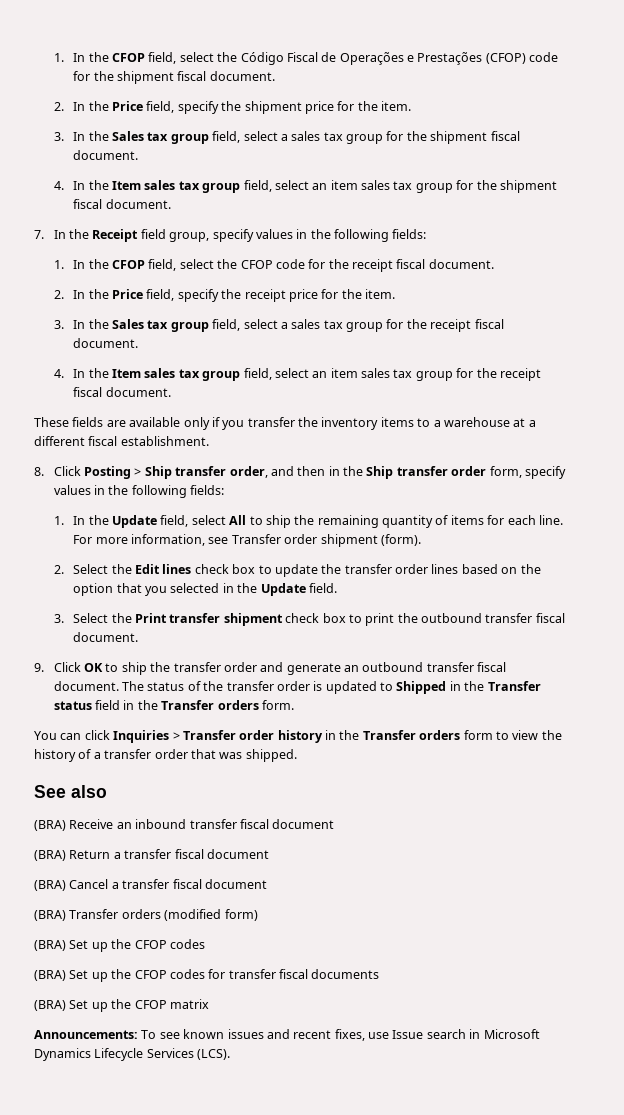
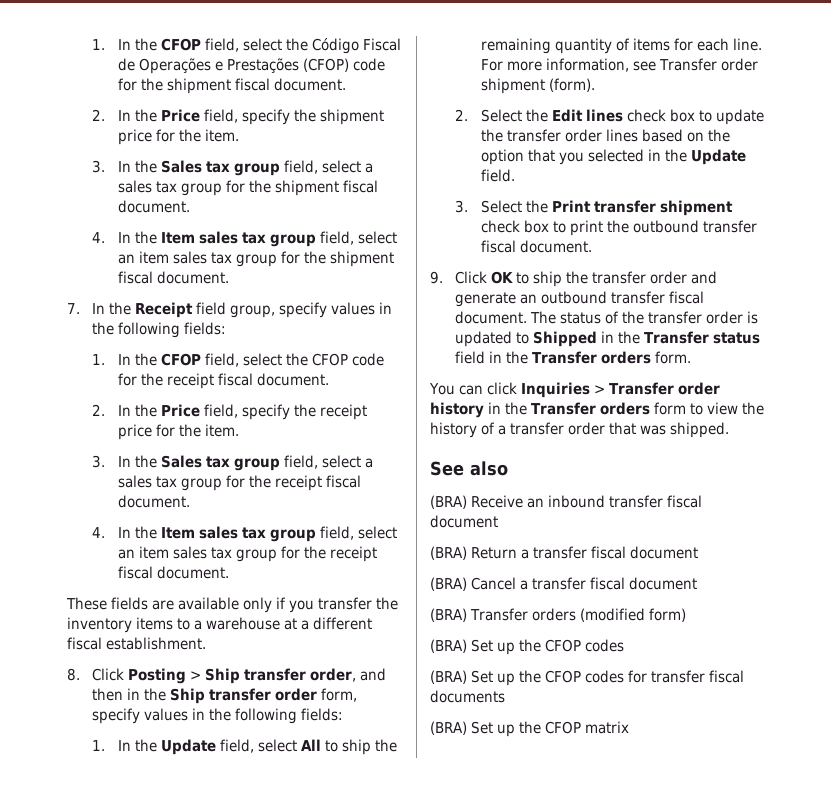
- Announcements: To see known issues and recent fixes, use Issue search in Microsoft Dynamics Lifecycle Services (LCS).

